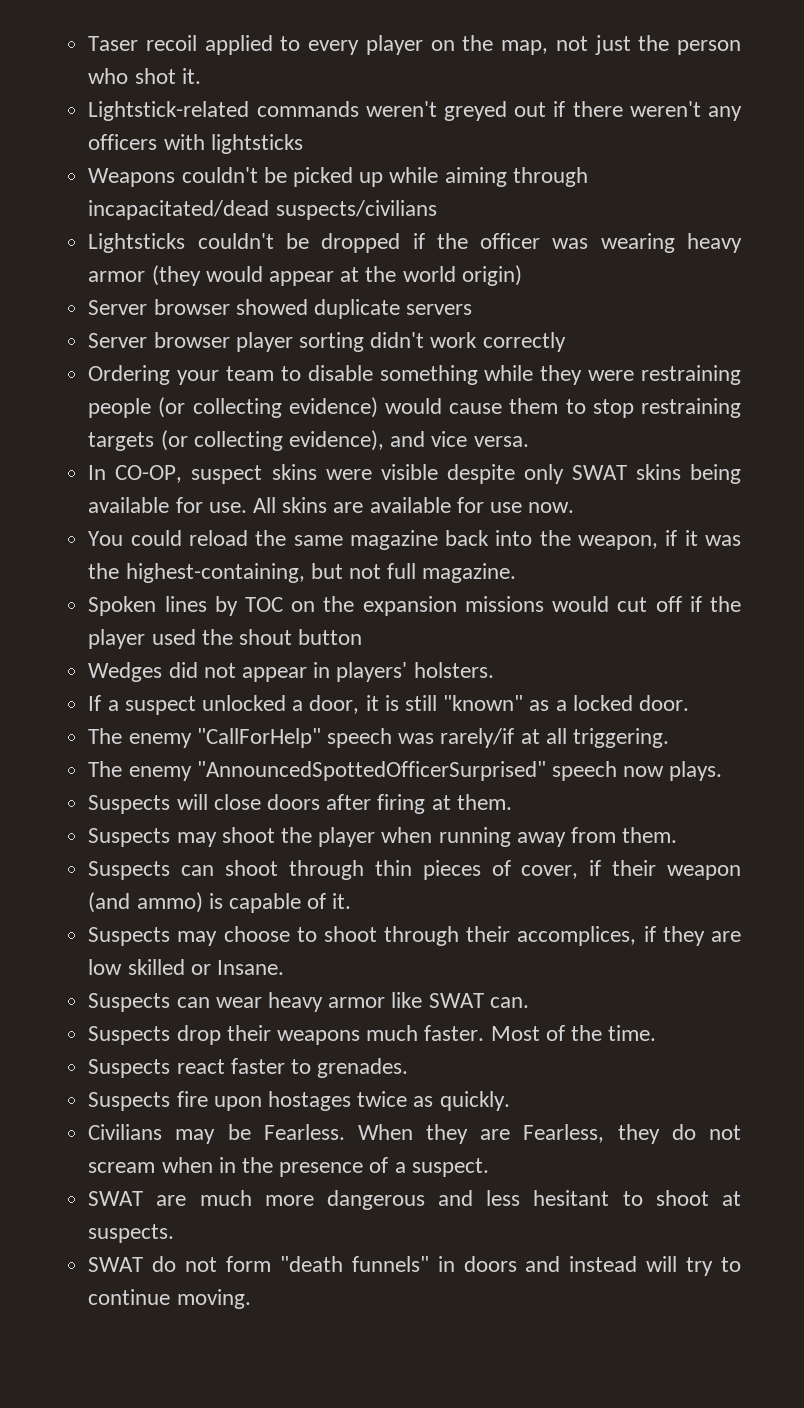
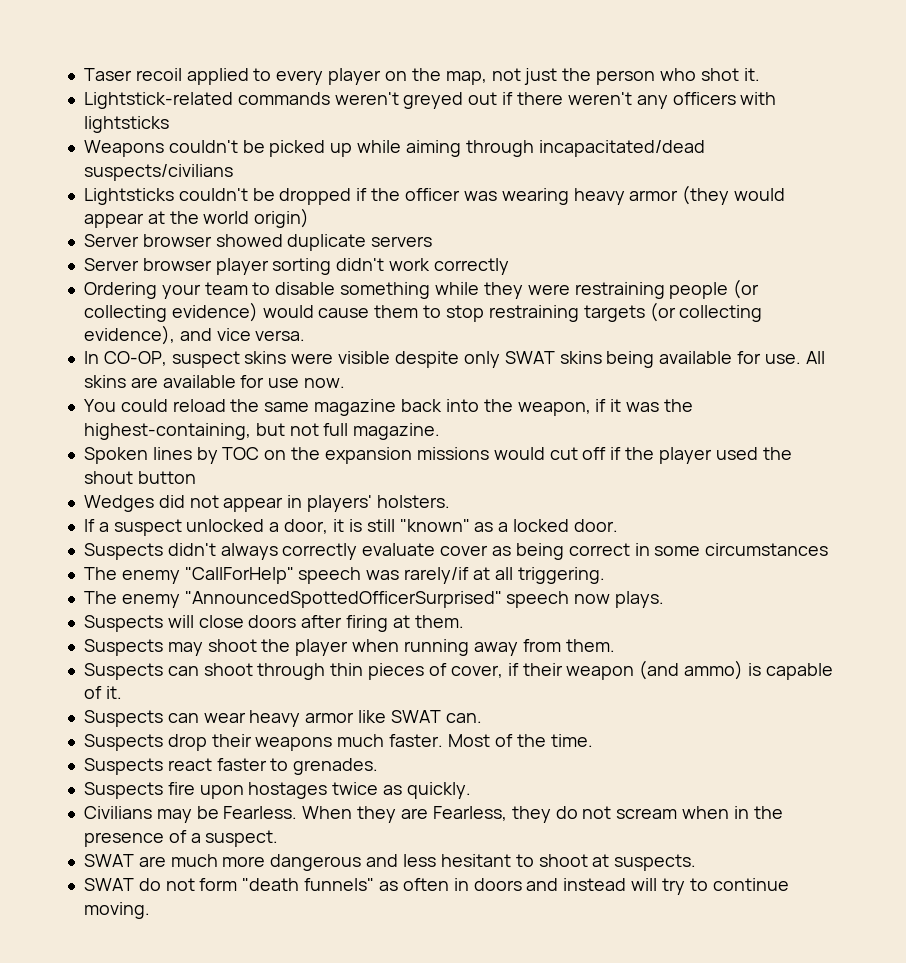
+ Suspects didn't always correctly evaluate cover as being correct in some circumstances
- Suspects may choose to shoot through their accomplices, if they are low skilled or Insane.
- SWAT do not form "death funnels" in doors and instead will try to continue moving.
+ SWAT do not form "death funnels" as often in doors and instead will try to continue moving.

